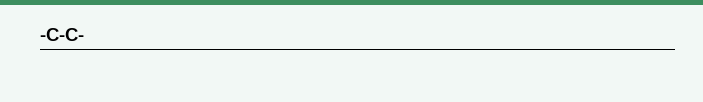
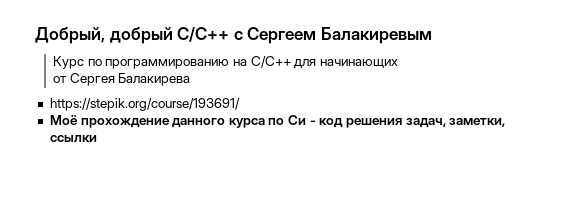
- -C-C-
+ Добрый, добрый C/C++ с Сергеем Балакиревым
+ Курс по программированию на C/C++ для начинающих
+ от Сергея Балакирева
+ https://stepik.org/course/193691/
+ Моё прохождение данного курса по Си - код решения задач, заметки, ссылки

